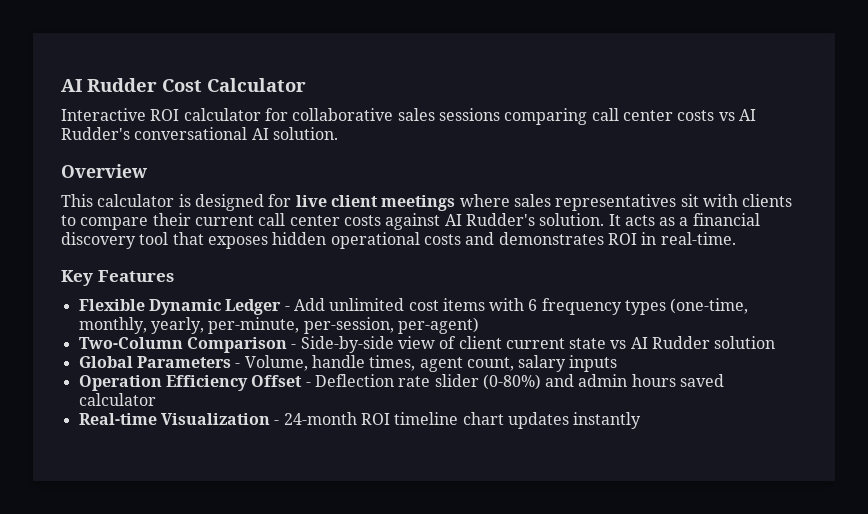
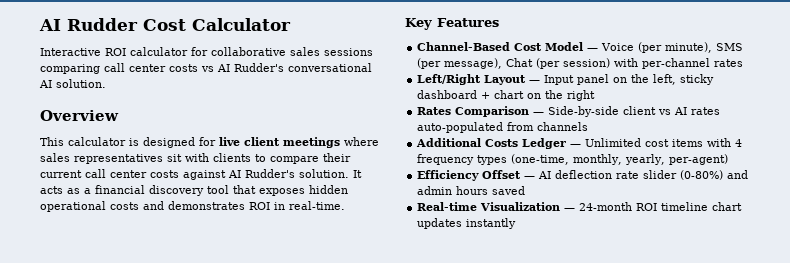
- Flexible Dynamic Ledger - Add unlimited cost items with 6 frequency types (one-time, monthly, yearly, per-minute, per-session, per-agent)
+ Channel-Based Cost Model — Voice (per minute), SMS (per message), Chat (per session) with per-channel rates
+ Left/Right Layout — Input panel on the left, sticky dashboard + chart on the right
+ Rates Comparison — Side-by-side client vs AI rates auto-populated from channels
+ Additional Costs Ledger — Unlimited cost items with 4 frequency types (one-time, monthly, yearly, per-agent)
- Two-Column Comparison - Side-by-side view of client current state vs AI Rudder solution
- Global Parameters - Volume, handle times, agent count, salary inputs
- Operation Efficiency Offset - Deflection rate slider (0-80%) and admin hours saved calculator
+ Efficiency Offset — AI deflection rate slider (0-80%) and admin hours saved
- Real-time Visualization - 24-month ROI timeline chart updates instantly
+ Real-time Visualization — 24-month ROI timeline chart updates instantly

